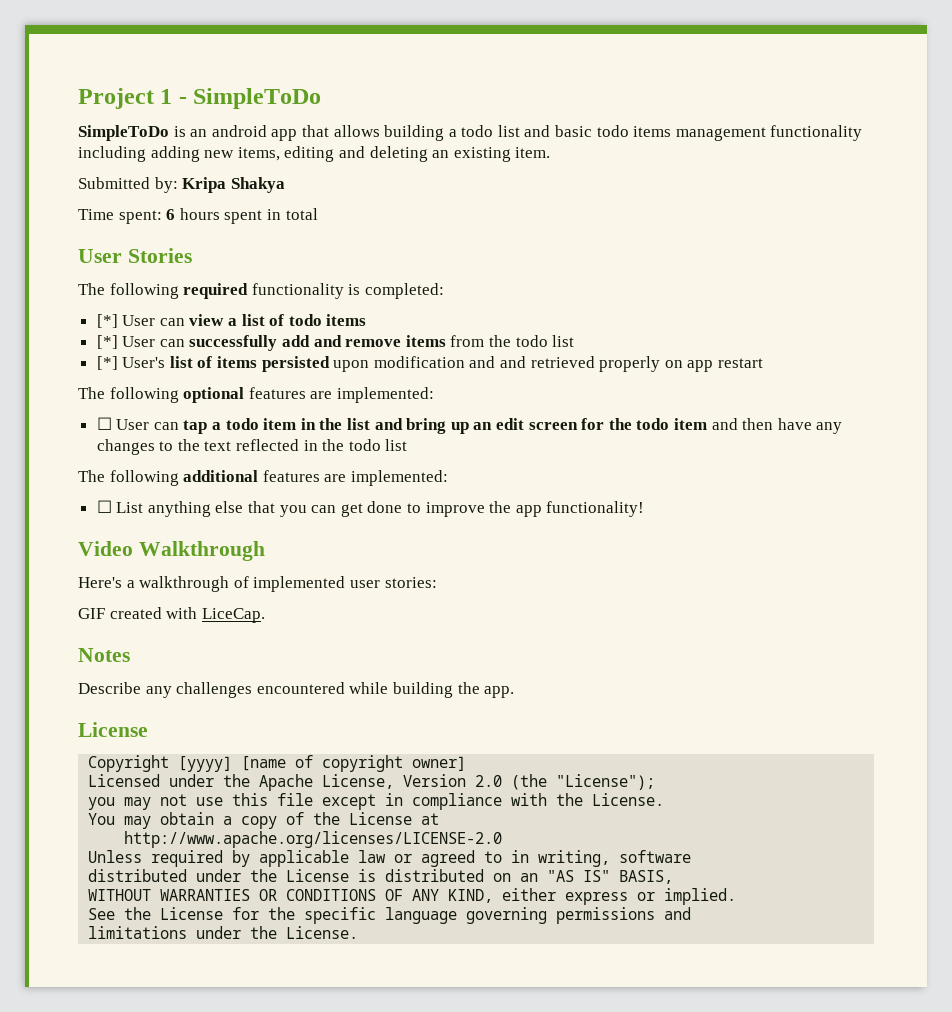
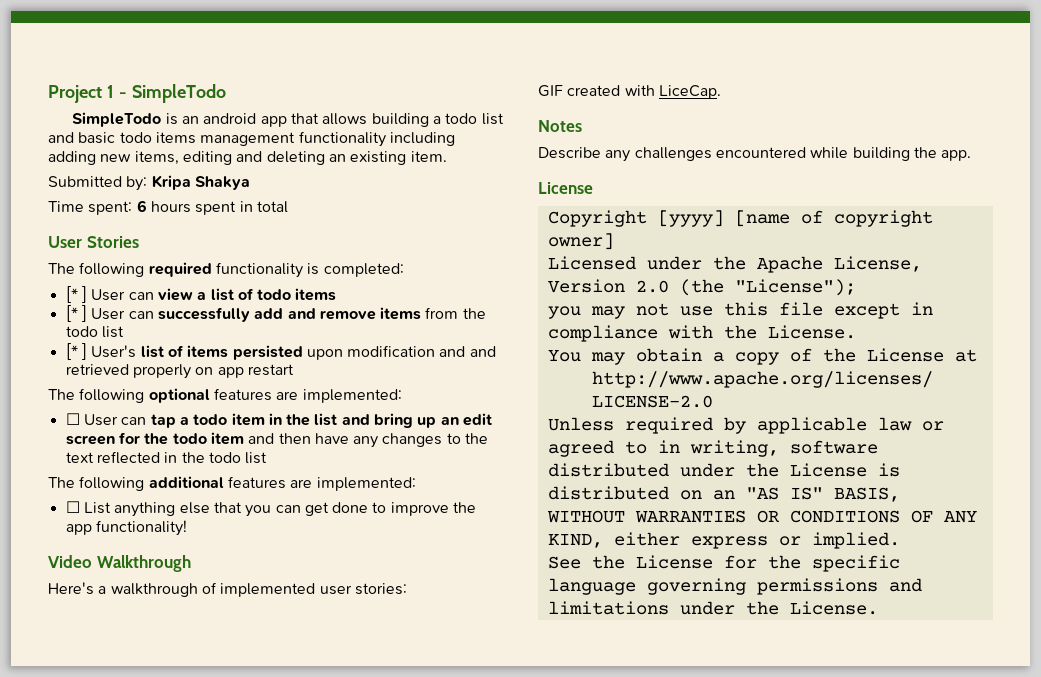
- Project 1 - SimpleToDo
- SimpleToDo is an android app that allows building a todo list and basic todo items management functionality including adding new items, editing and deleting an existing item.
+ Project 1 - SimpleTodo
+ SimpleTodo is an android app that allows building a todo list and basic todo items management functionality including adding new items, editing and deleting an existing item.
- [*] User can view a list of todo items
+ [* ] User can view a list of todo items
- [*] User can successfully add and remove items from the todo list
+ [* ] User can successfully add and remove items from the todo list
- [*] User's list of items persisted upon modification and and retrieved properly on app restart
+ [* ] User's list of items persisted upon modification and and retrieved properly on app restart

